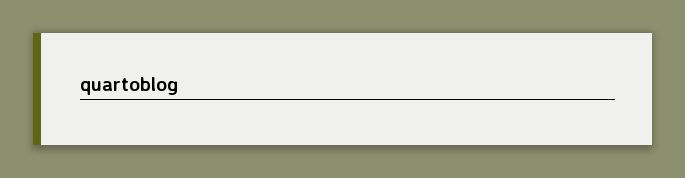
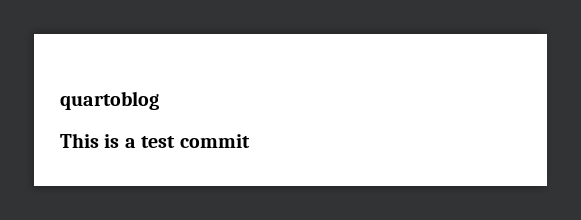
+ This is a test commit

